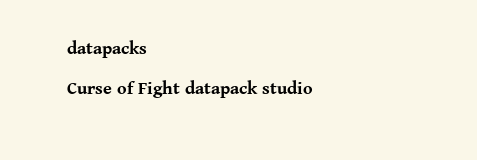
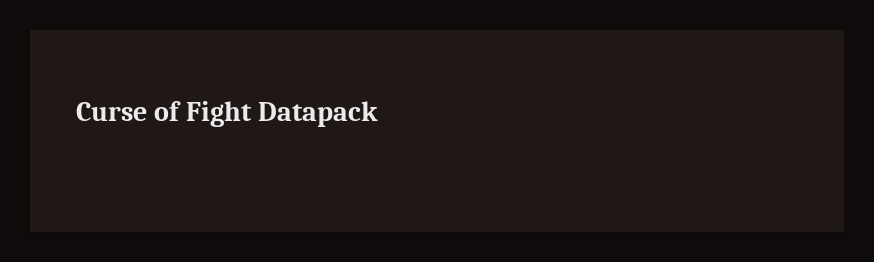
- datapacks
- Curse of Fight datapack studio
+ Curse of Fight Datapack

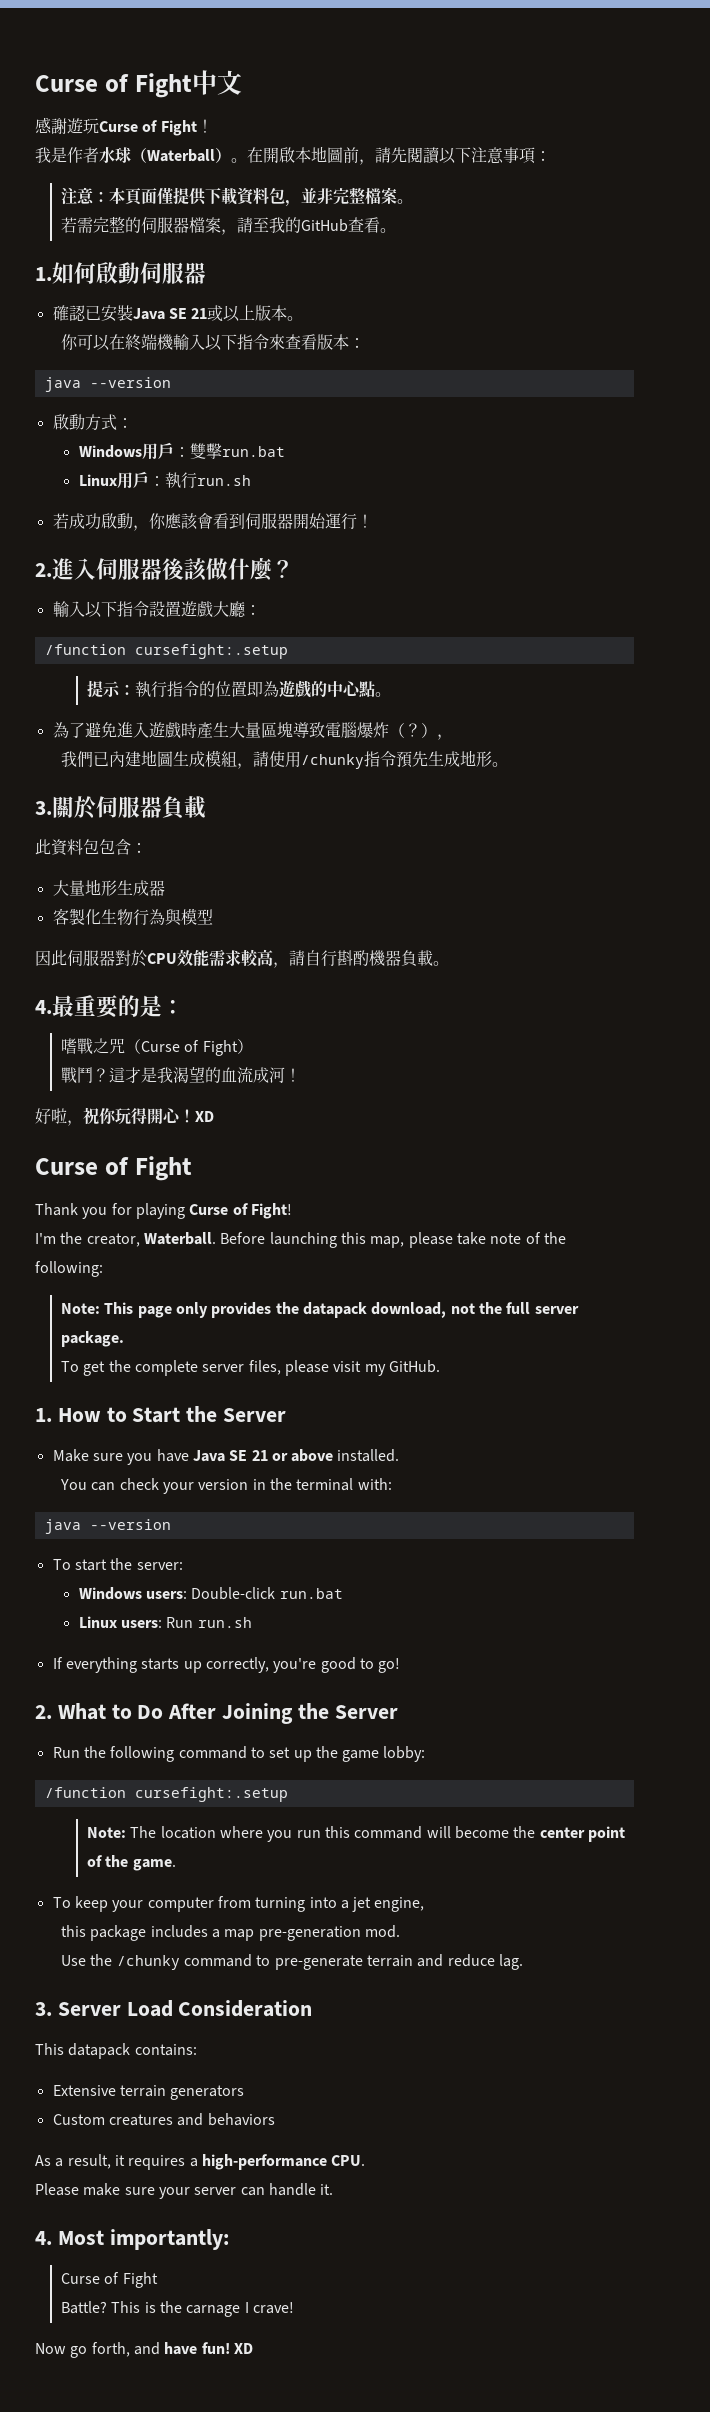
- Curse of Fight Datapack
+ Curse of Fight中文
+ 感謝遊玩Curse of Fight！
+ 我是作者水球（Waterball）。在開啟本地圖前，請先閱讀以下注意事項：
+ 注意：本頁面僅提供下載資料包，並非完整檔案。
+ 若需完整的伺服器檔案，請至我的GitHub查看。
+ 1.如何啟動伺服器
+ 確認已安裝Java SE 21或以上版本。
+ 你可以在終端機輸入以下指令來查看版本：
+ java --version
+ 啟動方式：
+ Windows用戶：雙擊run.bat
+ Linux用戶：執行run.sh
+ 若成功啟動，你應該會看到伺服器開始運行！
+ 2.進入伺服器後該做什麼？
+ 輸入以下指令設置遊戲大廳：
+ /function cursefight:.setup
+ 提示：執行指令的位置即為遊戲的中心點。
+ 為了避免進入遊戲時產生大量區塊導致電腦爆炸（？），
+ 我們已內建地圖生成模組，請使用/chunky指令預先生成地形。
+ 3.關於伺服器負載
+ 此資料包包含：
+ 大量地形生成器
+ 客製化生物行為與模型
+ 因此伺服器對於CPU效能需求較高，請自行斟酌機器負載。
+ 4.最重要的是：
+ 嗜戰之咒（Curse of Fight）
+ 戰鬥？這才是我渴望的血流成河！
+ 好啦，祝你玩得開心！XD
+ Curse of Fight
+ Thank you for playing Curse of Fight!
+ I'm the creator, Waterball. Before launching this map, please take note of the following:
+ Note: This page only provides the datapack download, not the full server package.
+ To get the complete server files, please visit my GitHub.
+ 1. How to Start the Server
+ Make sure you have Java SE 21 or above installed.
+ You can check your version in the terminal with:
+ java --version
+ To start the server:
+ Windows users: Double-click run.bat
+ Linux users: Run run.sh
+ If everything starts up correctly, you're good to go!
+ 2. What to Do After Joining the Server
+ Run the following command to set up the game lobby:
+ /function cursefight:.setup
+ Note: The location where you run this command will become the center point of the game.
+ To keep your computer from turning into a jet engine,
+ this package includes a map pre-generation mod.
+ Use the /chunky command to pre-generate terrain and reduce lag.
+ 3. Server Load Consideration
+ This datapack contains:
+ Extensive terrain generators
+ Custom creatures and behaviors
+ As a result, it requires a high-performance CPU.
+ Please make sure your server can handle it.
+ 4. Most importantly:
+ Curse of Fight
+ Battle? This is the carnage I crave!
+ Now go forth, and have fun! XD

